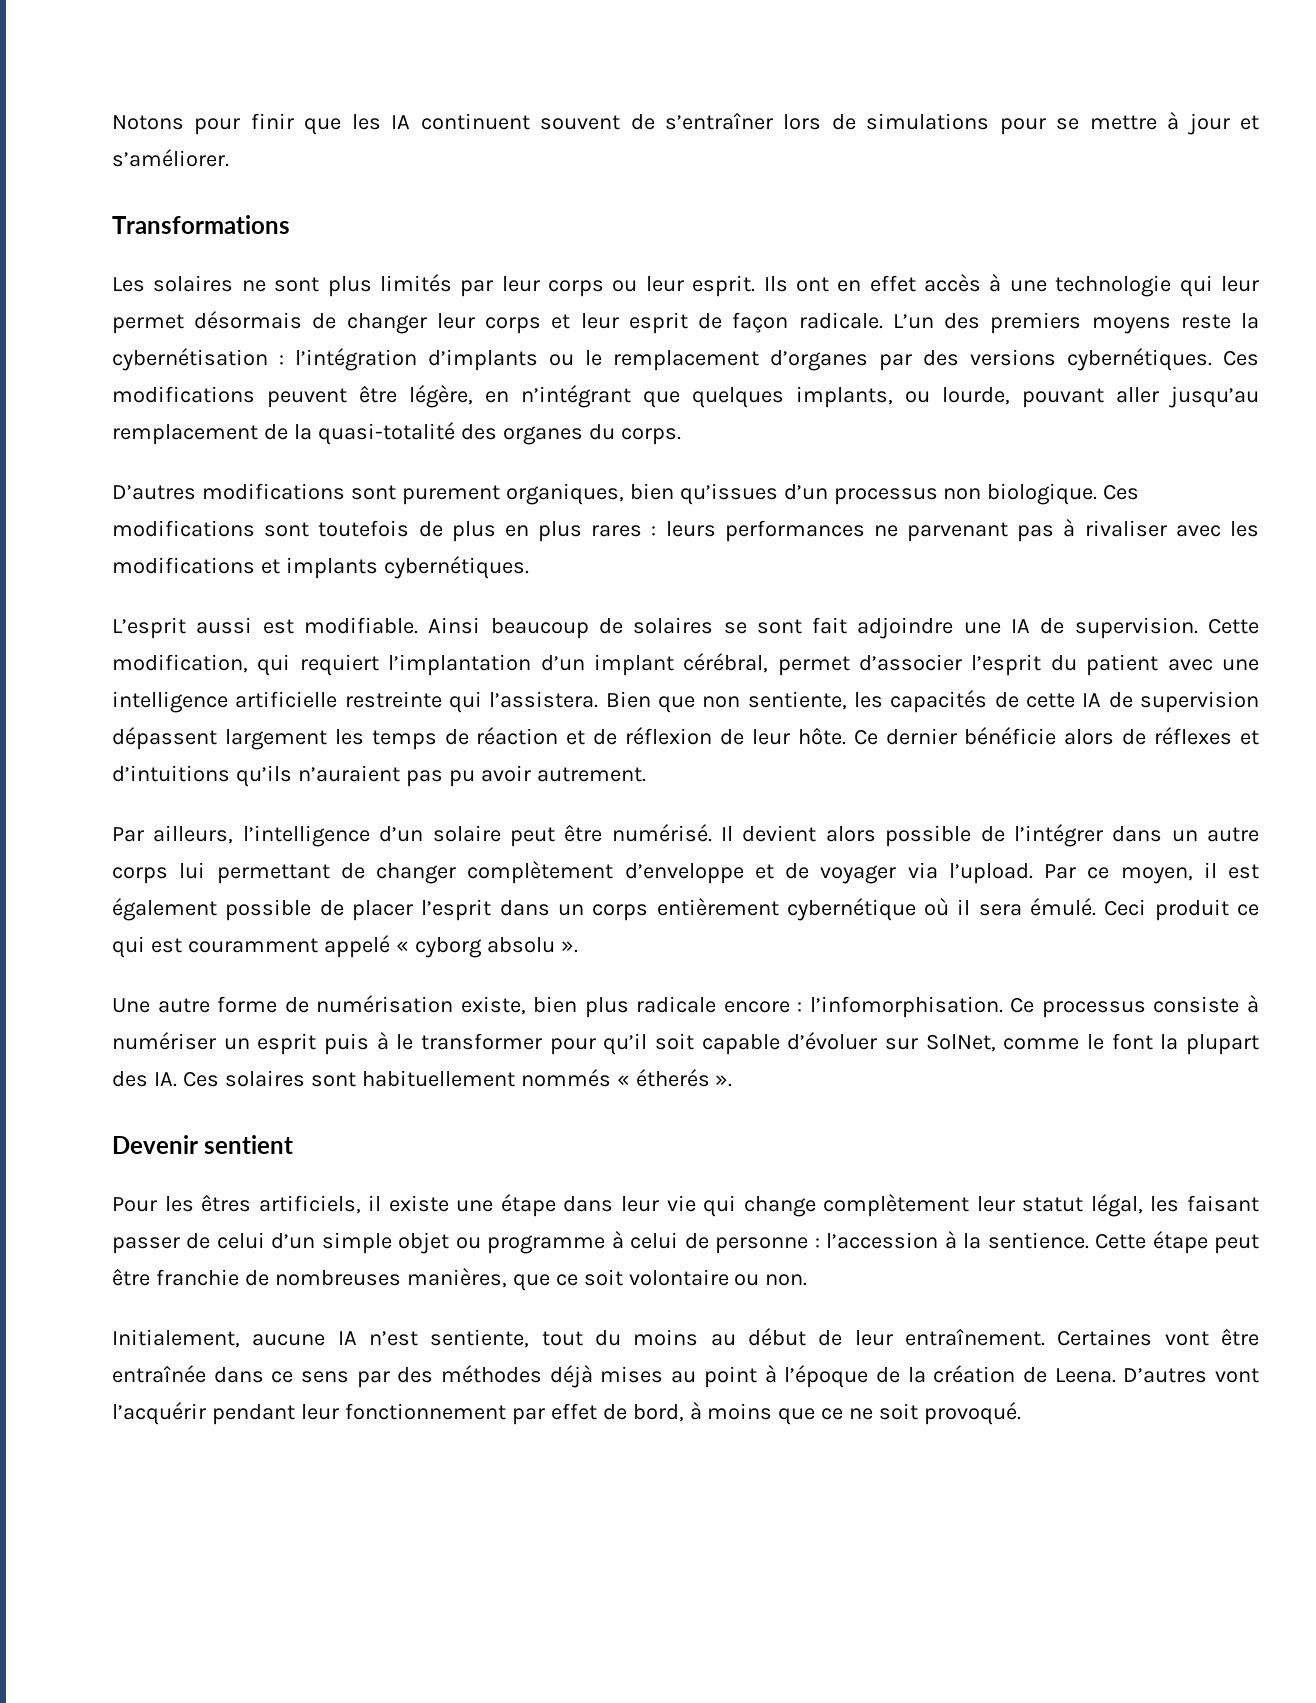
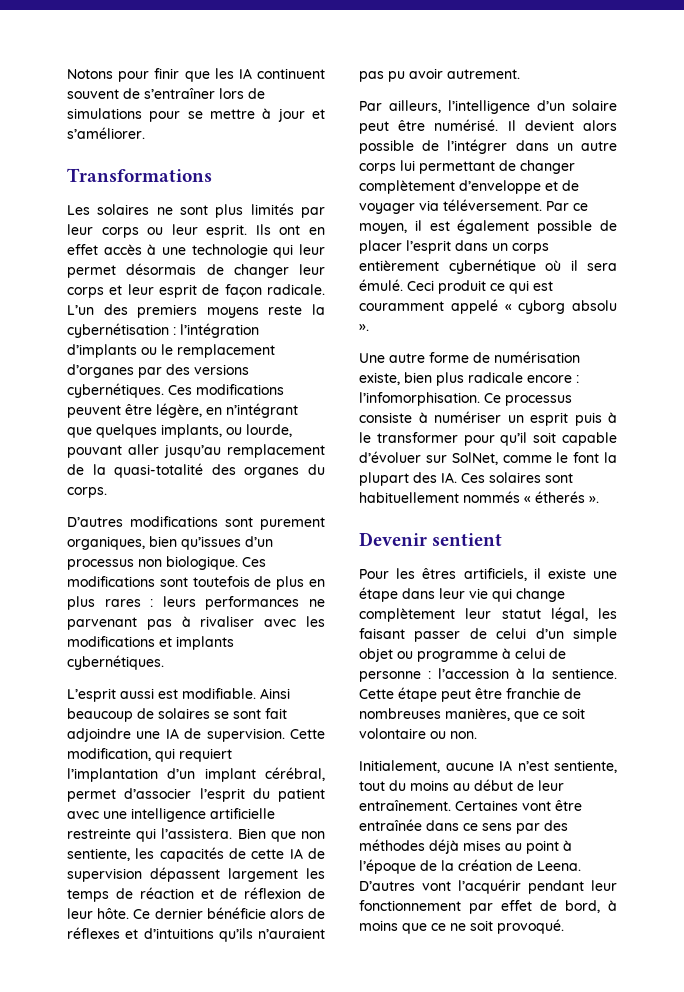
- Il devient alors possible de l’intégrer dans un autre corps lui permettant de changer complètement d’enveloppe et de voyager via l’upload.
+ Il devient alors possible de l’intégrer dans un autre corps lui permettant de changer complètement d’enveloppe et de voyager via téléversement.

